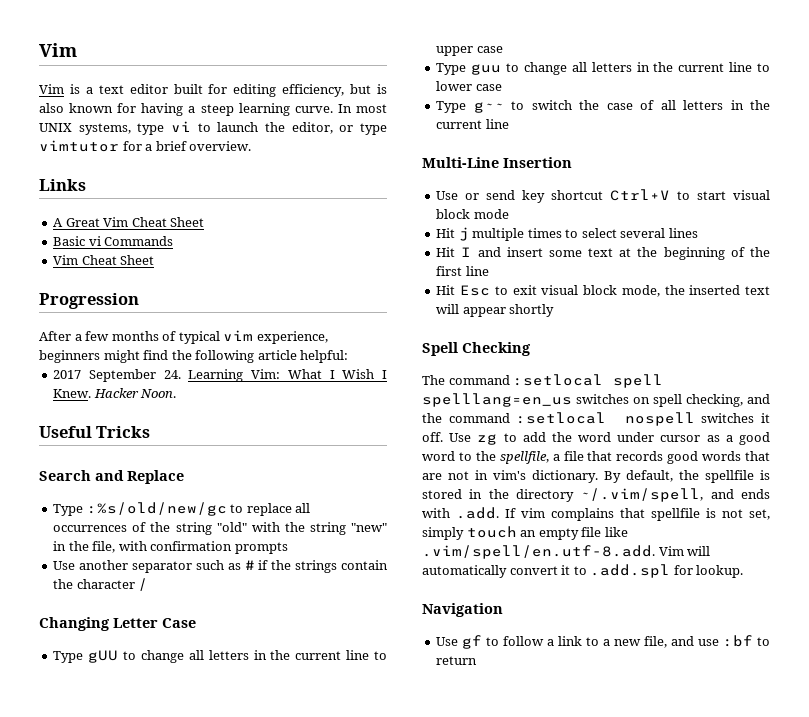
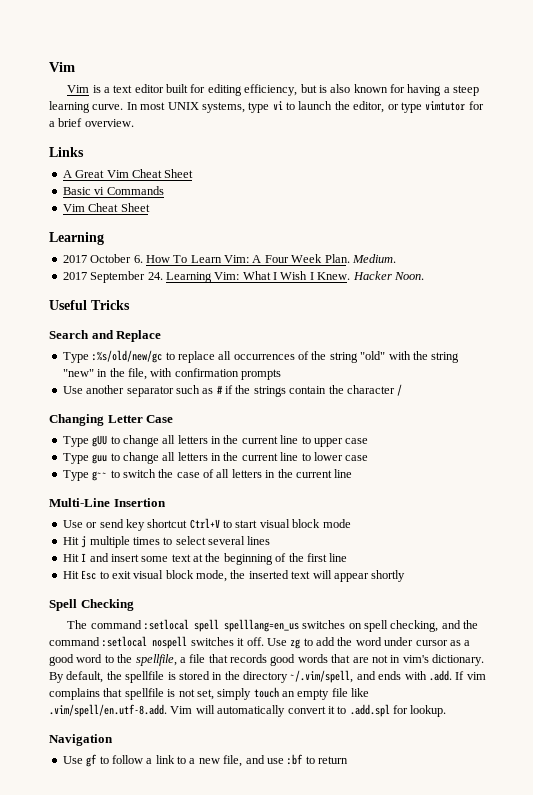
  Basic vi Commands
  Vim Cheat Sheet
- Progression
- After a few months of typical vim experience, beginners might find the following article helpful:
+ Learning
+ 2017 October 6. How To Learn Vim: A Four Week Plan. Medium.

